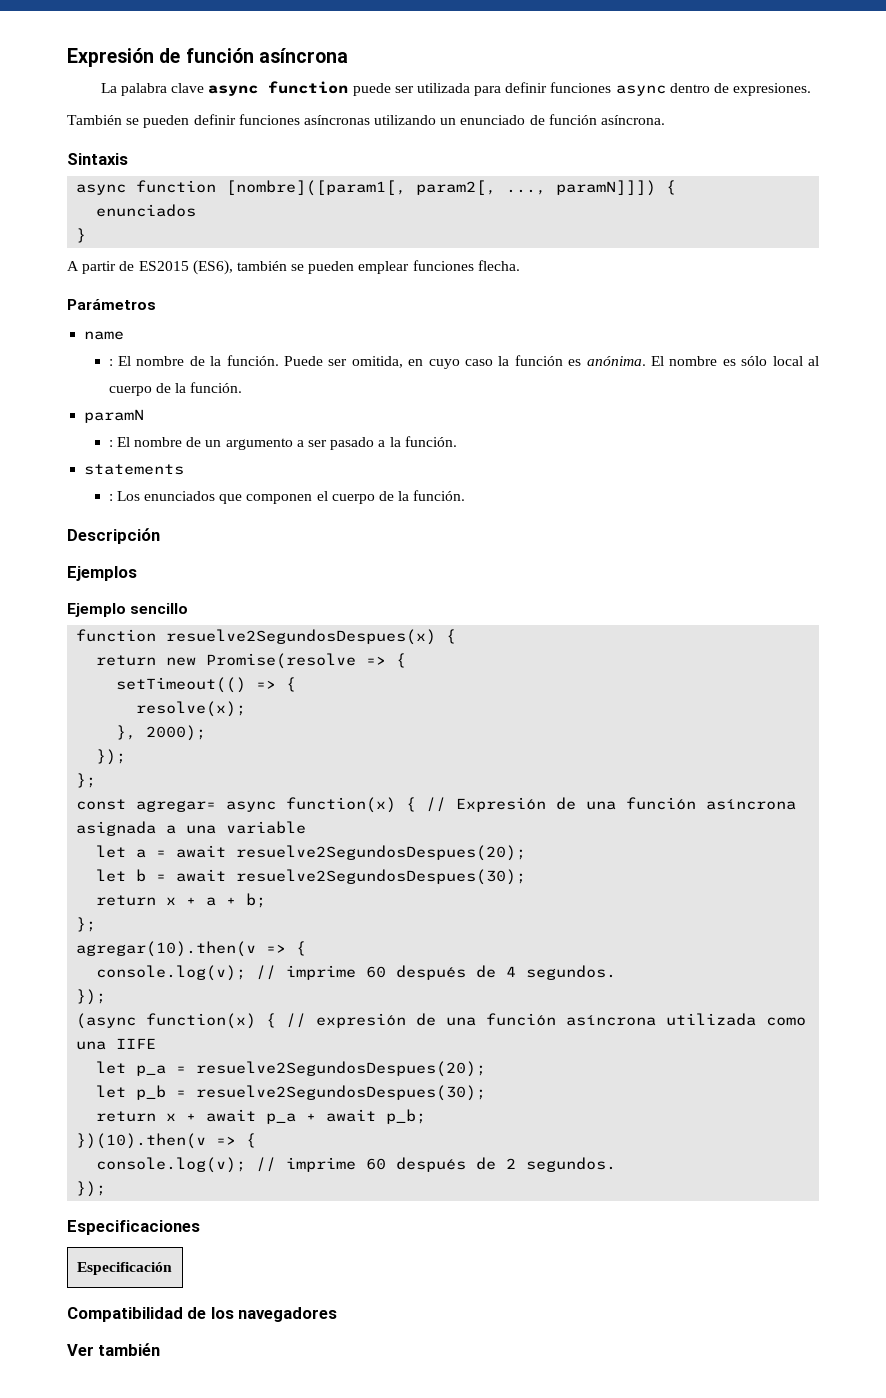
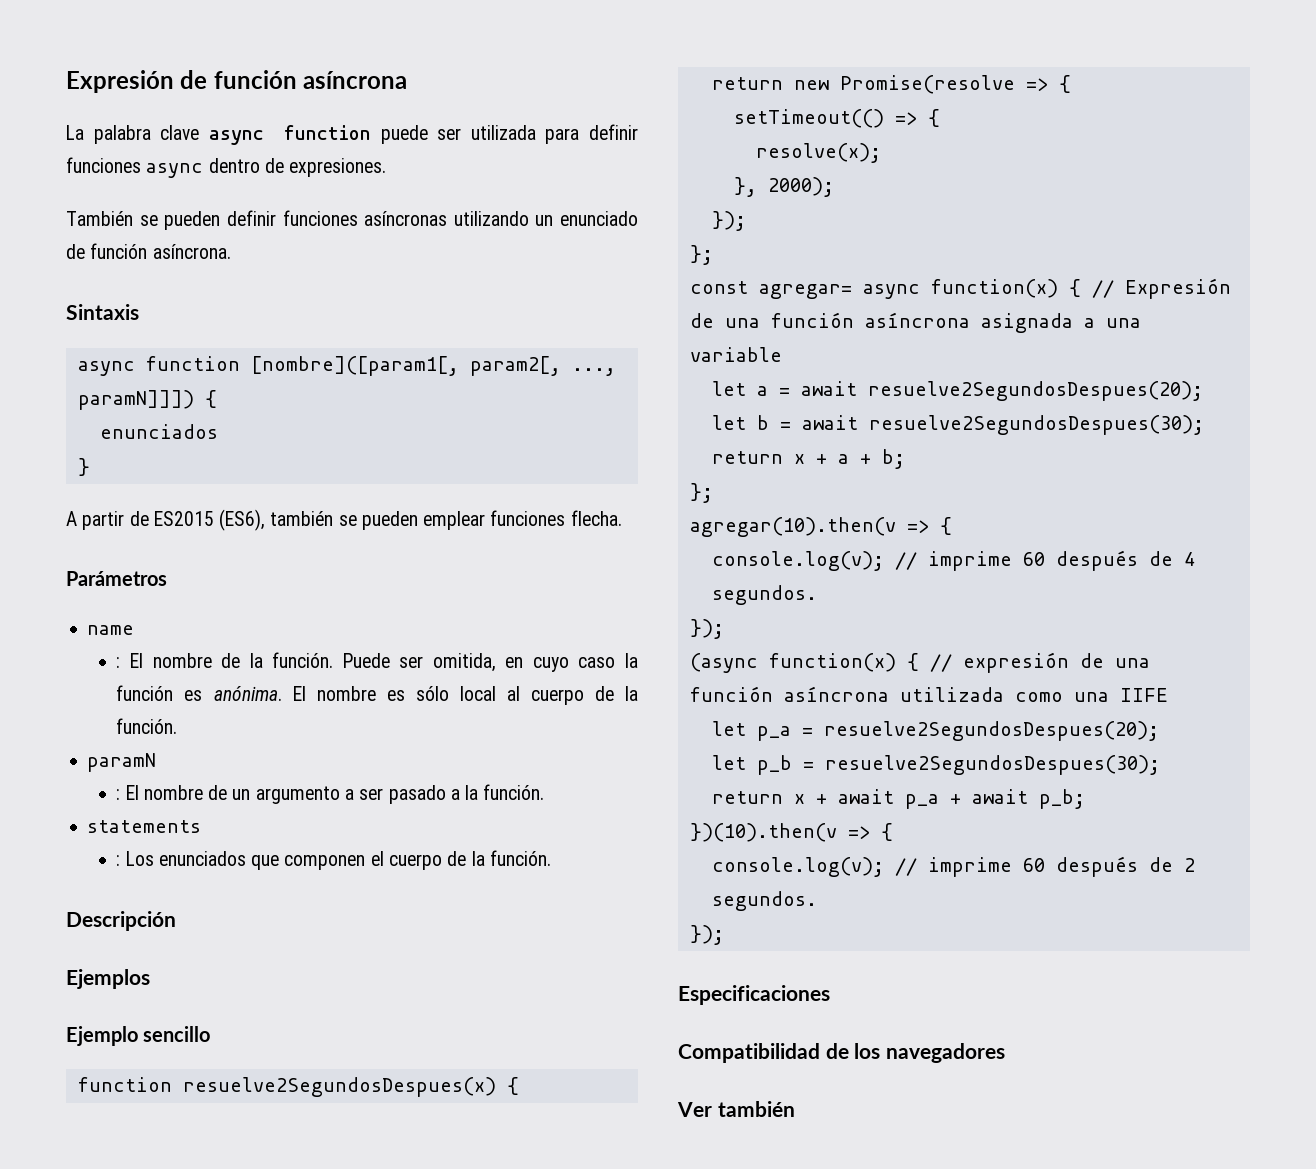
- Especificación

